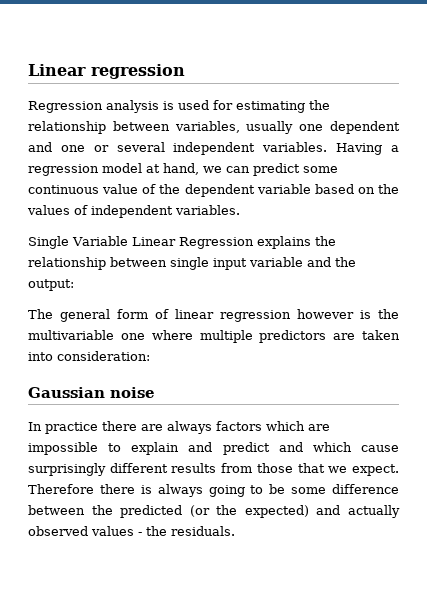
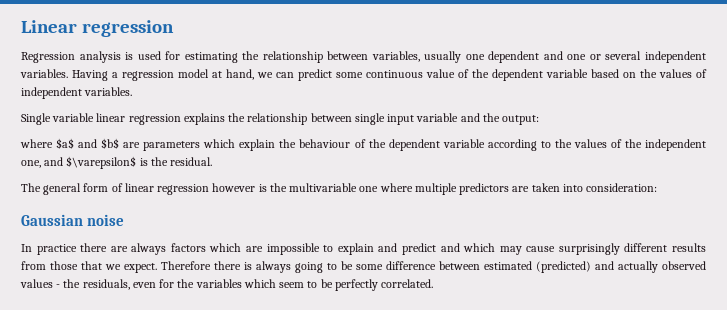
- Single Variable Linear Regression explains the relationship between single input variable and the output:
+ Single variable linear regression explains the relationship between single input variable and the output:
+ where $a$ and $b$ are parameters which explain the behaviour of the dependent variable according to the values of the independent one, and $\varepsilon$ is the residual.
- In practice there are always factors which are impossible to explain and predict and which cause surprisingly different results from those that we expect.
+ In practice there are always factors which are impossible to explain and predict and which may cause surprisingly different results from those that we expect.
- Therefore there is always going to be some difference between the predicted (or the expected) and actually observed values - the residuals.
+ Therefore there is always going to be some difference between estimated (predicted) and actually observed values - the residuals, even for the variables which seem to be perfectly correlated.

